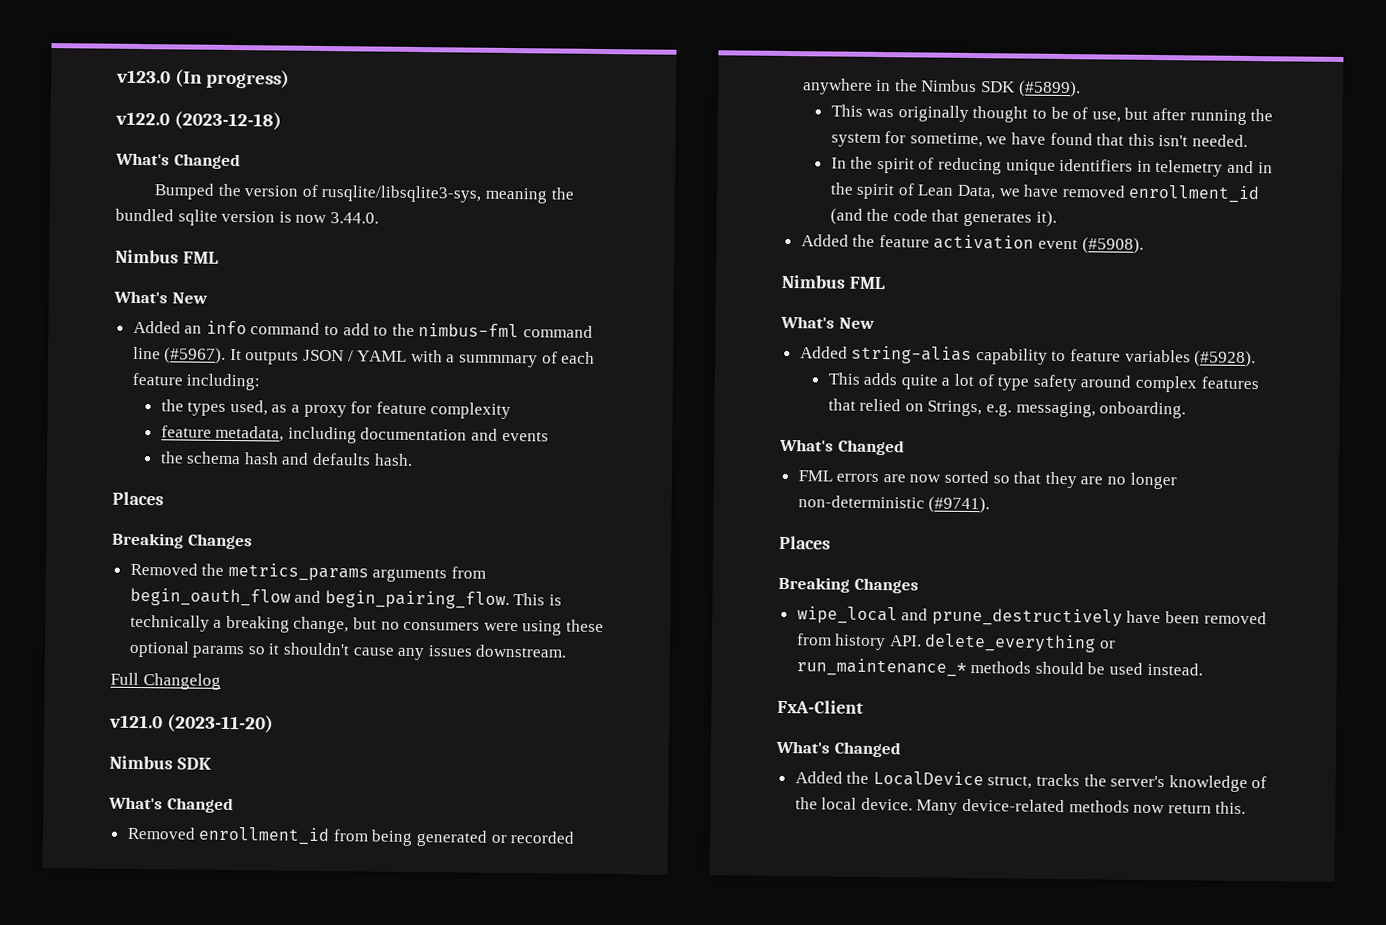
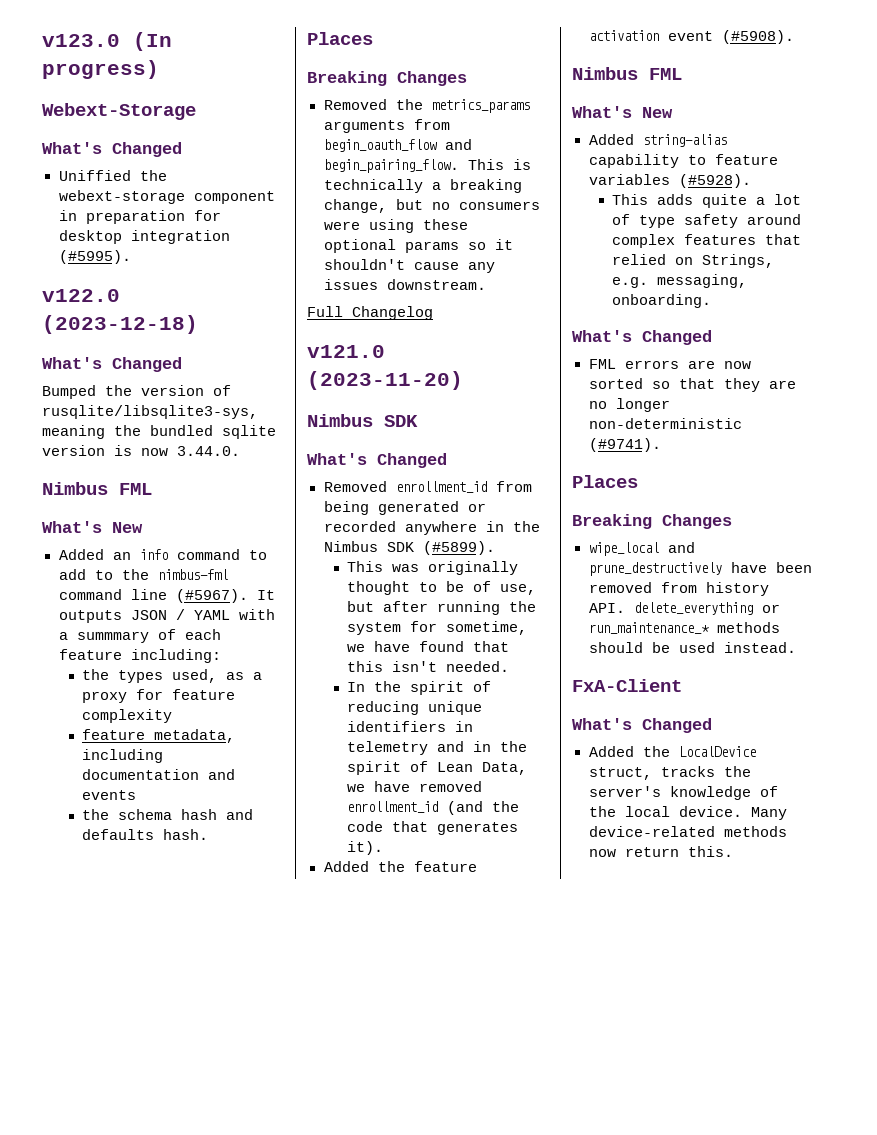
+ Webext-Storage
+ What's Changed
+ Uniffied the webext-storage component in preparation for desktop integration (#5995).

